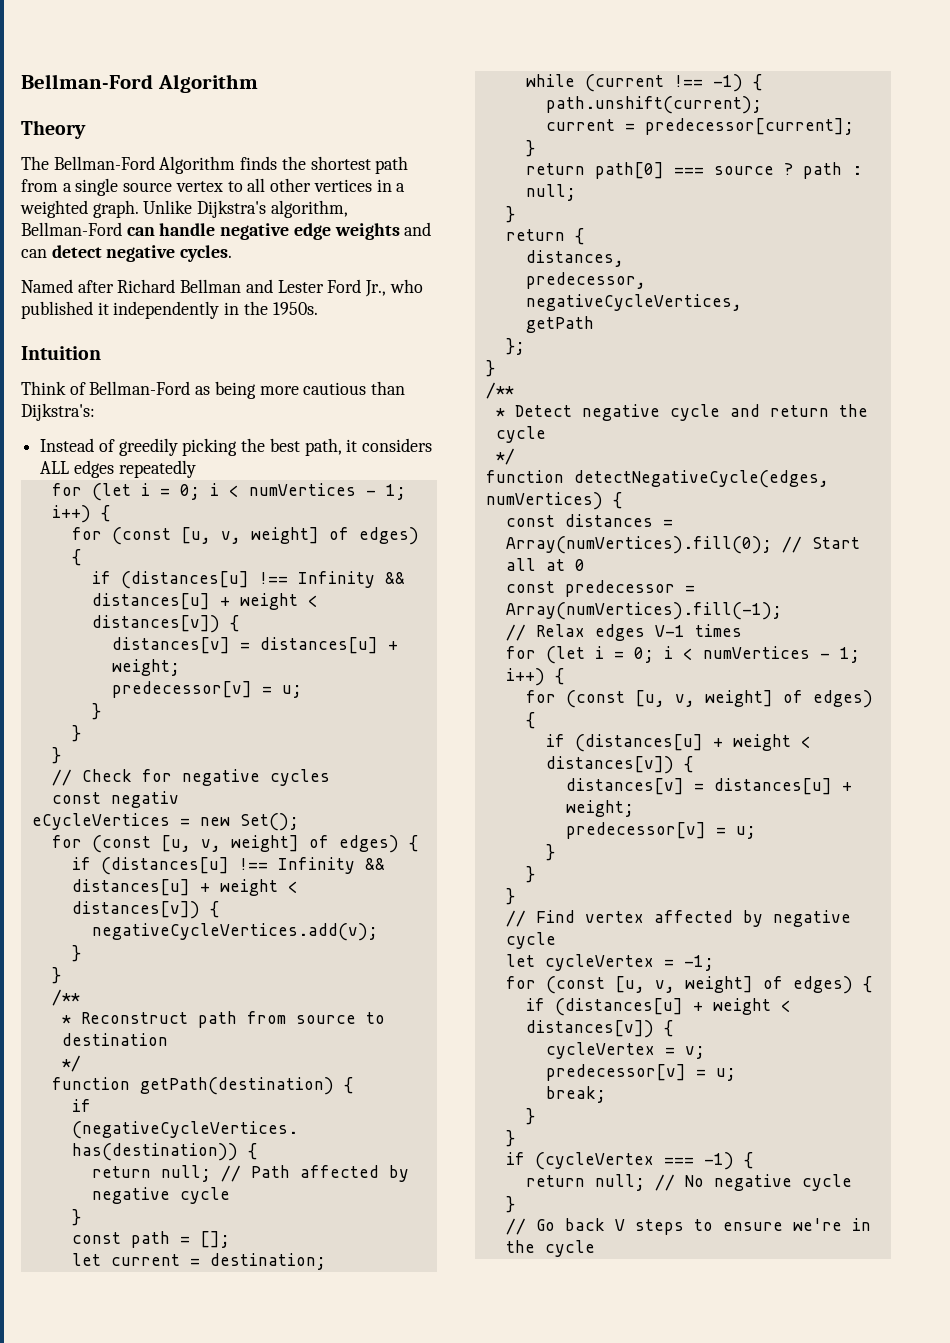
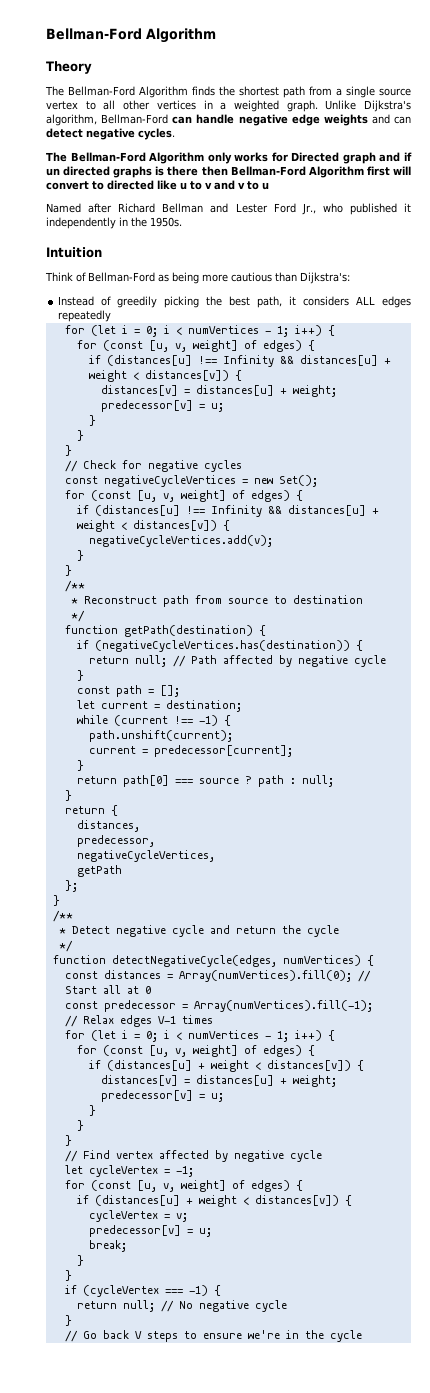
+ The Bellman-Ford Algorithm only works for Directed graph and if un directed graphs is there then Bellman-Ford Algorithm first will convert to directed like u to v and v to u
- const negativ
- eCycleVertices = new Set();
+ const negativeCycleVertices = new Set();

